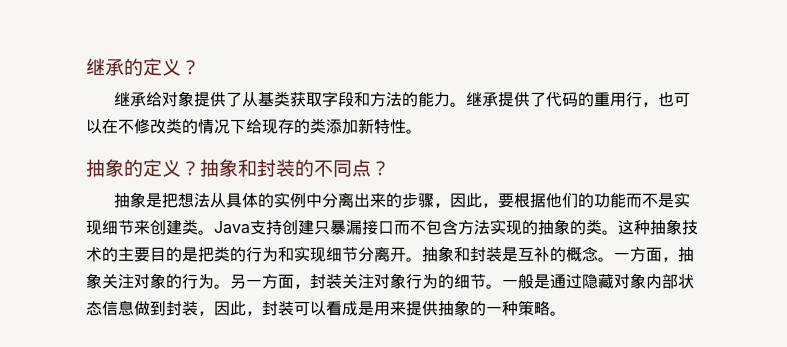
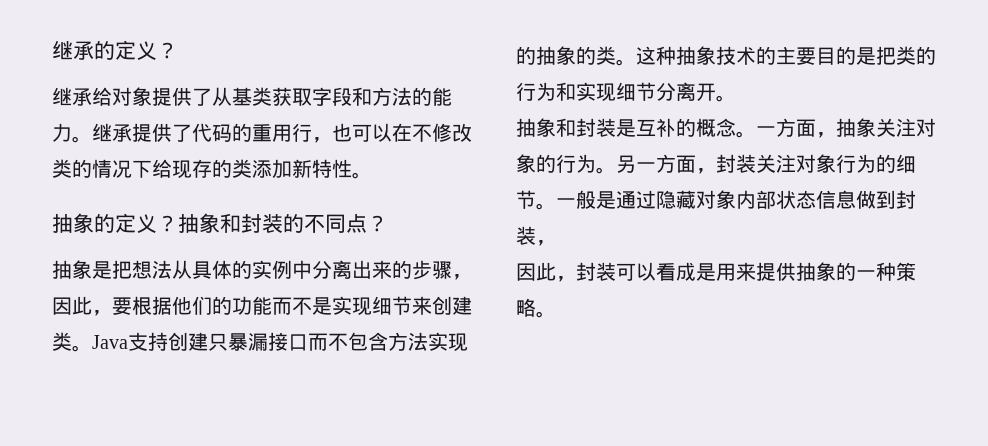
- 这种抽象技术的主要目的是把类的行为和实现细节分离开。抽象和封装是互补的概念。
+ 这种抽象技术的主要目的是把类的行为和实现细节分离开。
+ 抽象和封装是互补的概念。
- 一般是通过隐藏对象内部状态信息做到封装，因此，封装可以看成是用来提供抽象的一种策略。
+ 一般是通过隐藏对象内部状态信息做到封装，
+ 因此，封装可以看成是用来提供抽象的一种策略。

